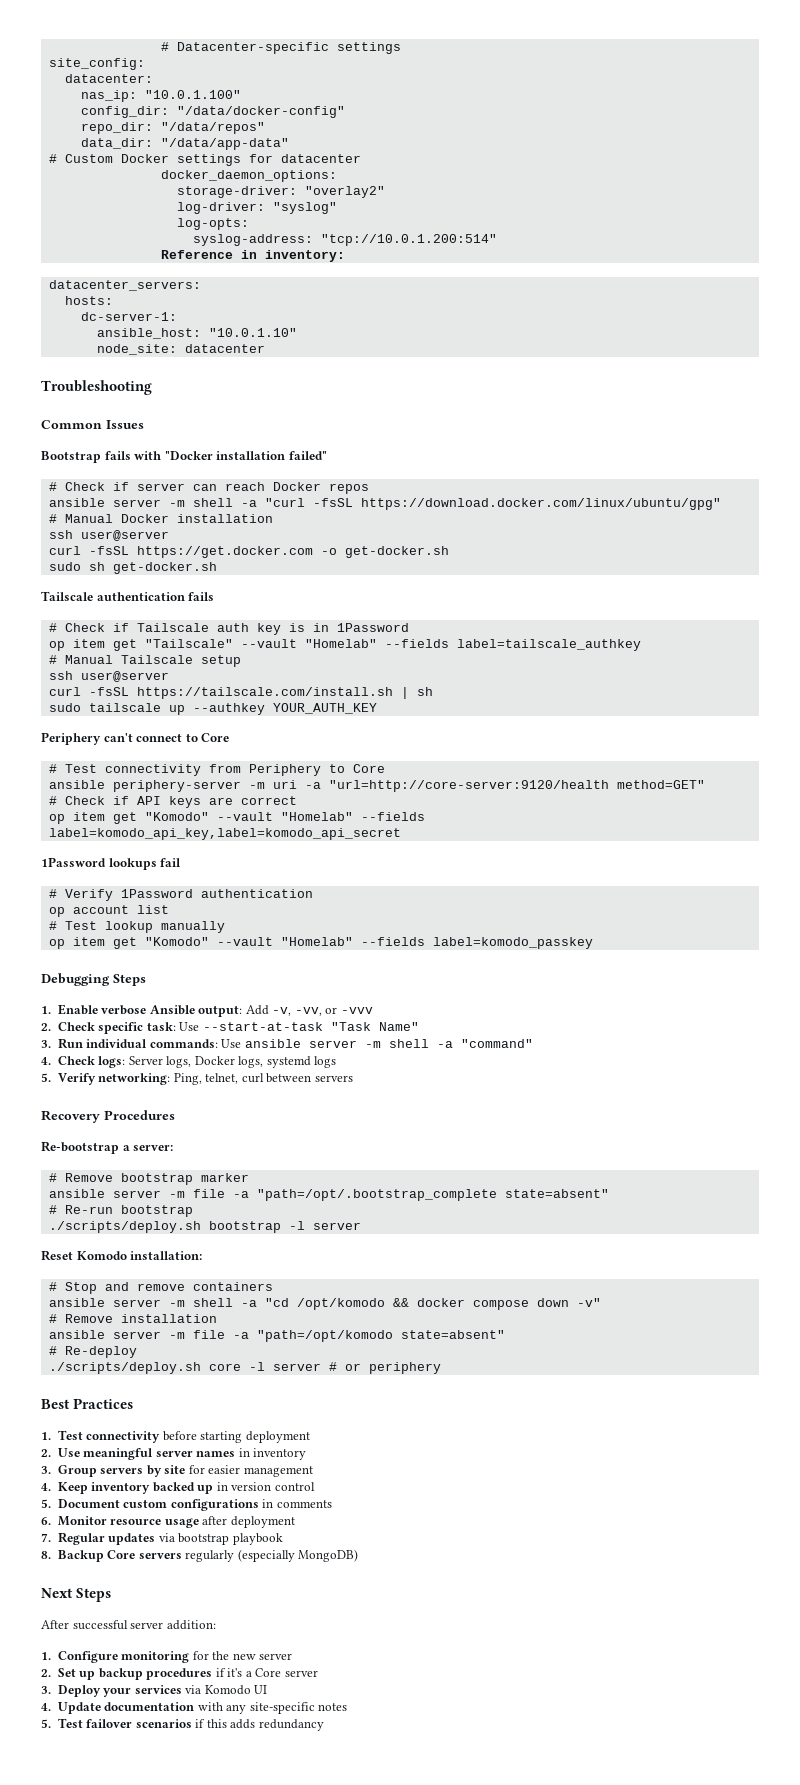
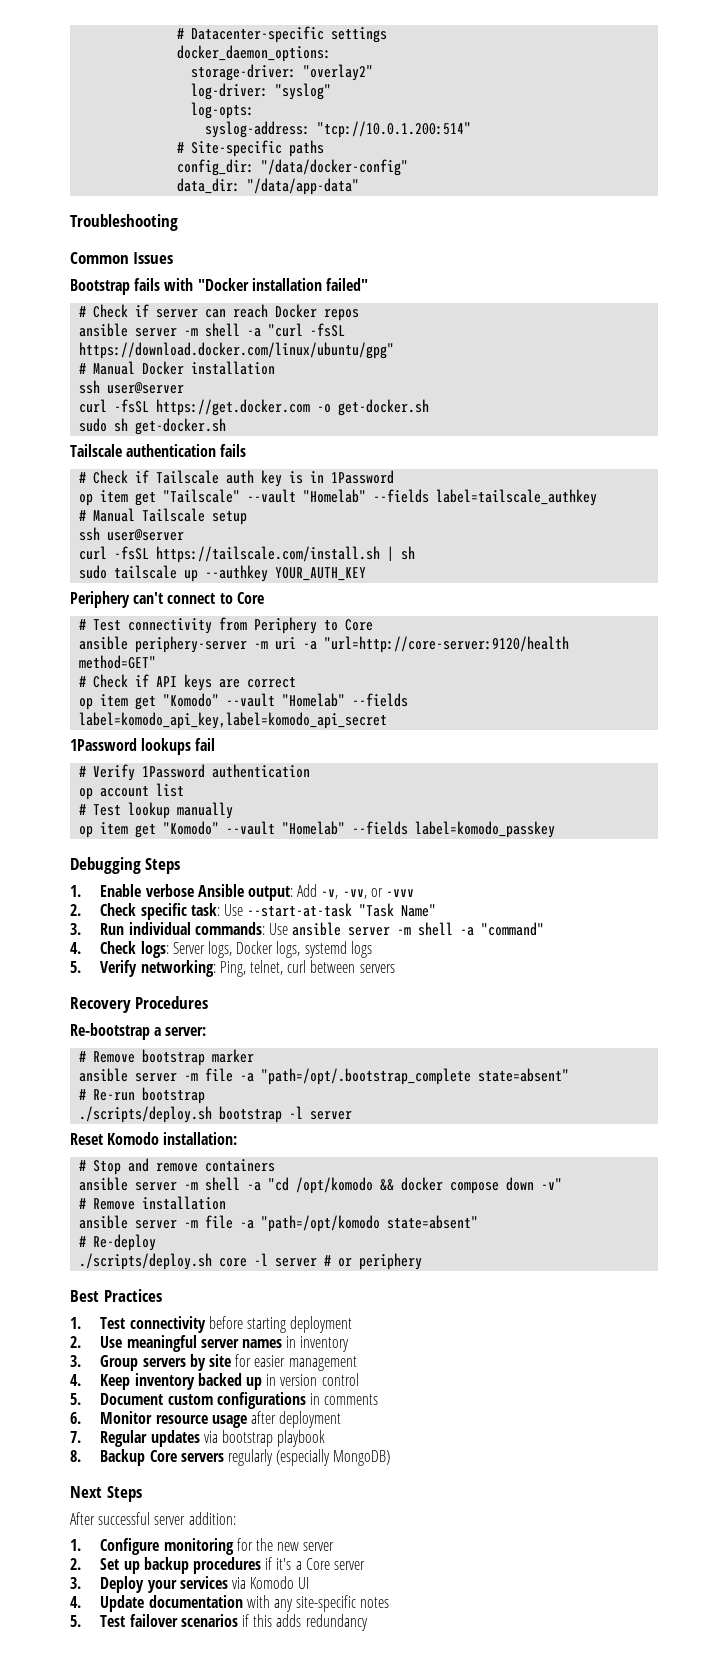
- site_config:
- datacenter:
- nas_ip: "10.0.1.100"
- config_dir: "/data/docker-config"
- repo_dir: "/data/repos"
- data_dir: "/data/app-data"
- # Custom Docker settings for datacenter
- Reference in inventory:
- datacenter_servers:
- hosts:
- dc-server-1:
- ansible_host: "10.0.1.10"
- node_site: datacenter
+ # Site-specific paths
+ config_dir: "/data/docker-config"
+ data_dir: "/data/app-data"

